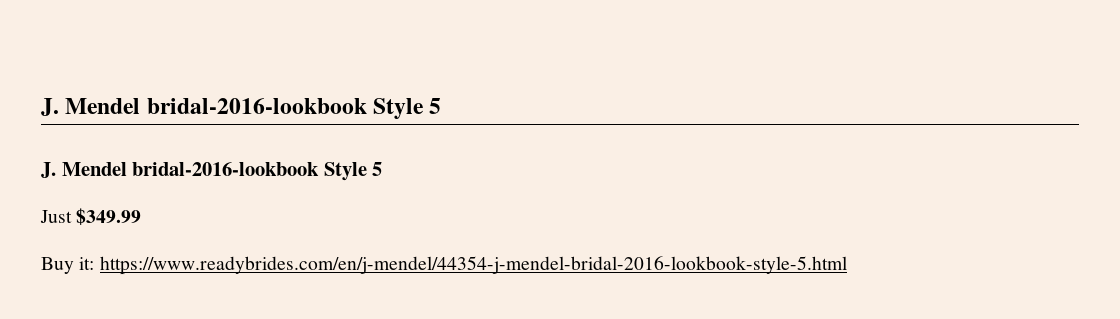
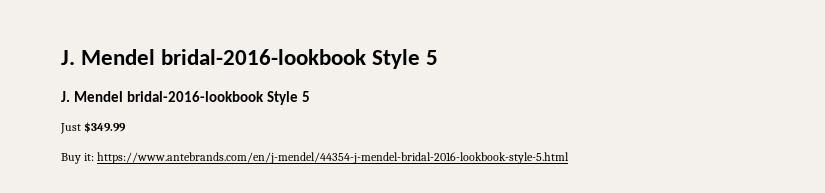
- Buy it: https://www.readybrides.com/en/j-mendel/44354-j-mendel-bridal-2016-lookbook-style-5.html
+ Buy it: https://www.antebrands.com/en/j-mendel/44354-j-mendel-bridal-2016-lookbook-style-5.html

